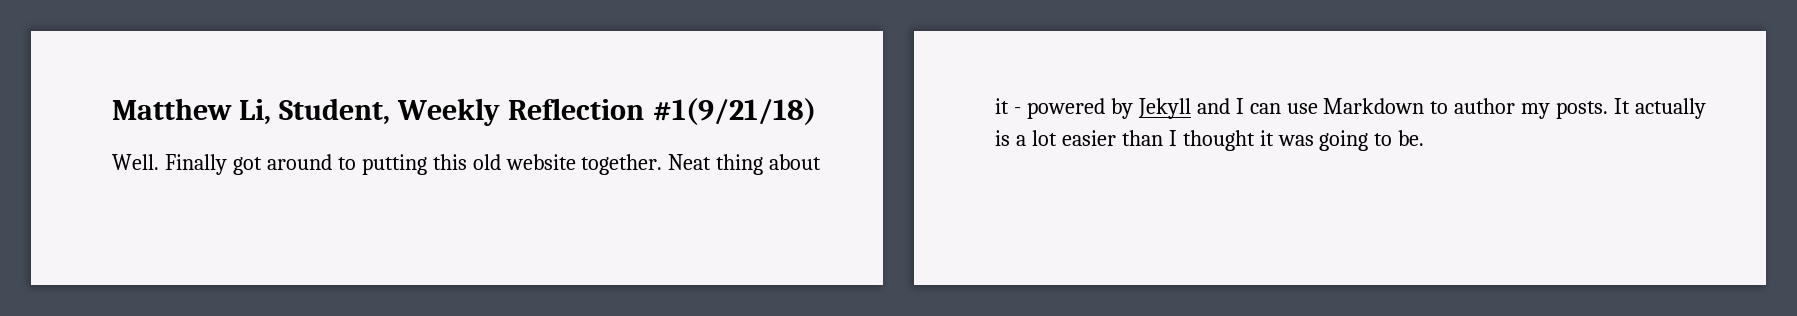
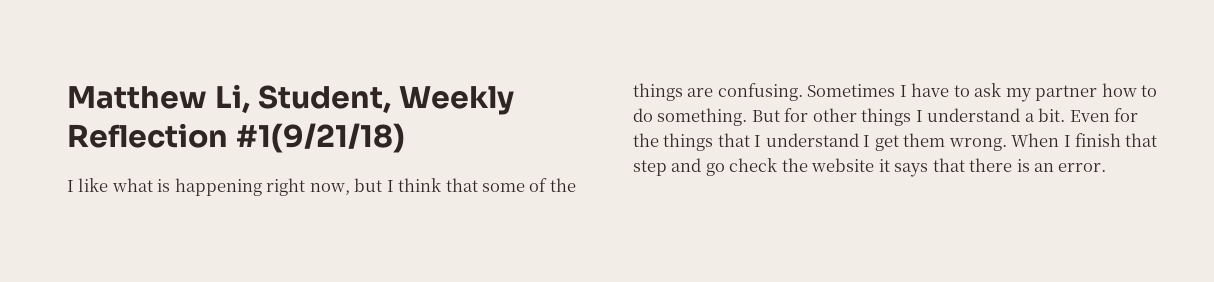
- Well. Finally got around to putting this old website together. Neat thing about it - powered by Jekyll and I can use Markdown to author my posts. It actually is a lot easier than I thought it was going to be.
+ I like what is happening right now, but I think that some of the things are confusing. Sometimes I have to ask my partner how to do something. But for other things I understand a bit. Even for the things that I understand I get them wrong. When I finish that step and go check the website it says that there is an error.

